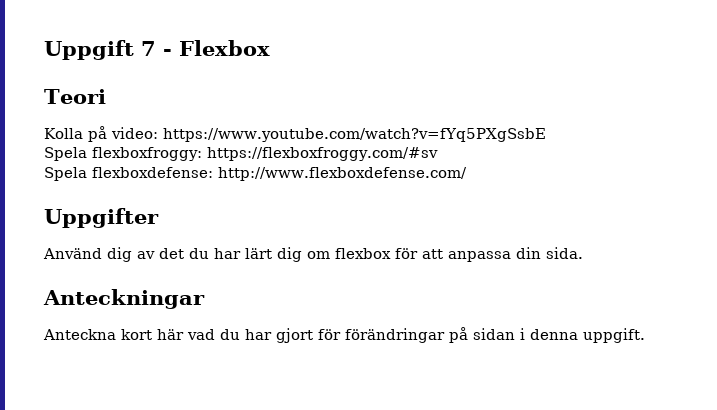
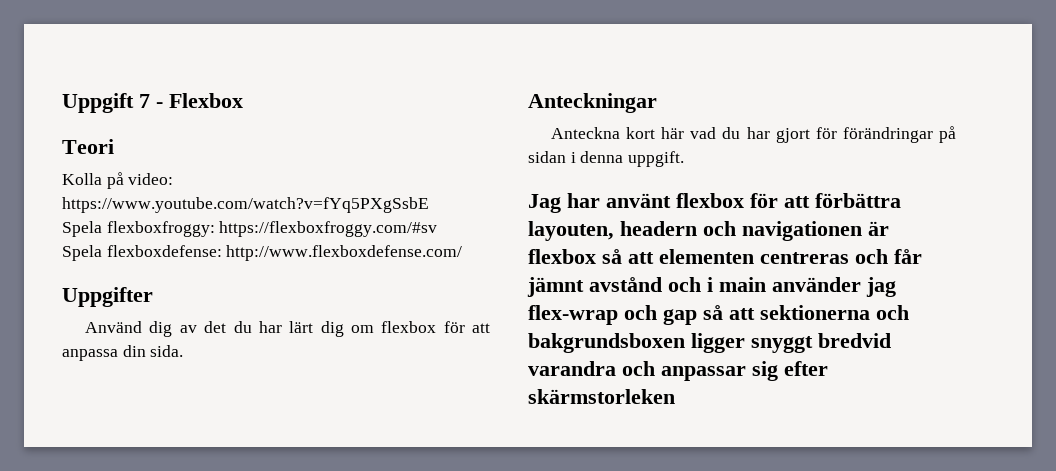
+ Jag har använt flexbox för att förbättra layouten, headern och navigationen är flexbox så att elementen centreras och får jämnt avstånd och i main använder jag flex-wrap och gap så att sektionerna och bakgrundsboxen ligger snyggt bredvid varandra och anpassar sig efter skärmstorleken

